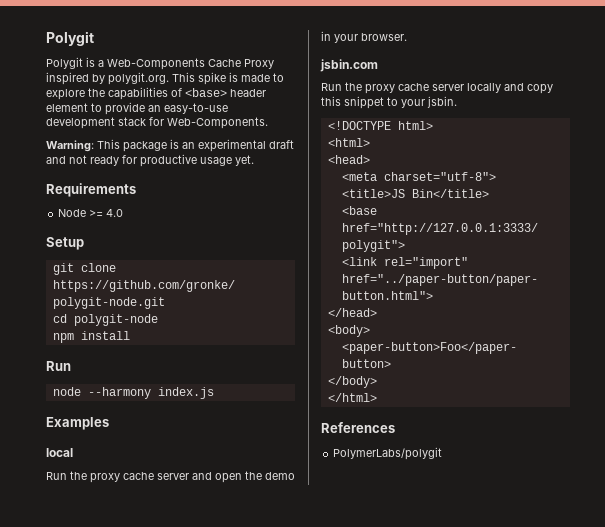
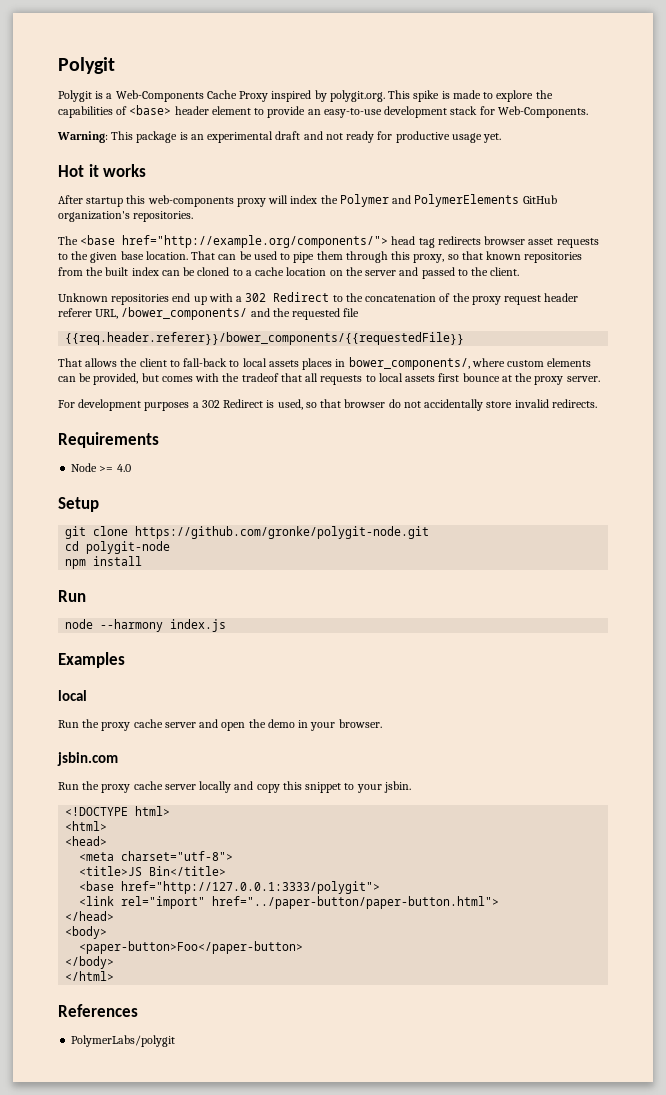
+ Hot it works
+ After startup this web-components proxy will index the Polymer and PolymerElements GitHub organization's repositories.
+ The <base href="http://example.org/components/"> head tag redirects browser asset requests to the given base location. That can be used to pipe them through this proxy, so that known repositories from the built index can be cloned to a cache location on the server and passed to the client.
+ Unknown repositories end up with a 302 Redirect to the concatenation of the proxy request header referer URL, /bower_components/ and the requested file
+ {{req.header.referer}}/bower_components/{{requestedFile}}
+ That allows the client to fall-back to local assets places in bower_components/, where custom elements can be provided, but comes with the tradeof that all requests to local assets first bounce at the proxy server.
+ For development purposes a 302 Redirect is used, so that browser do not accidentally store invalid redirects.

